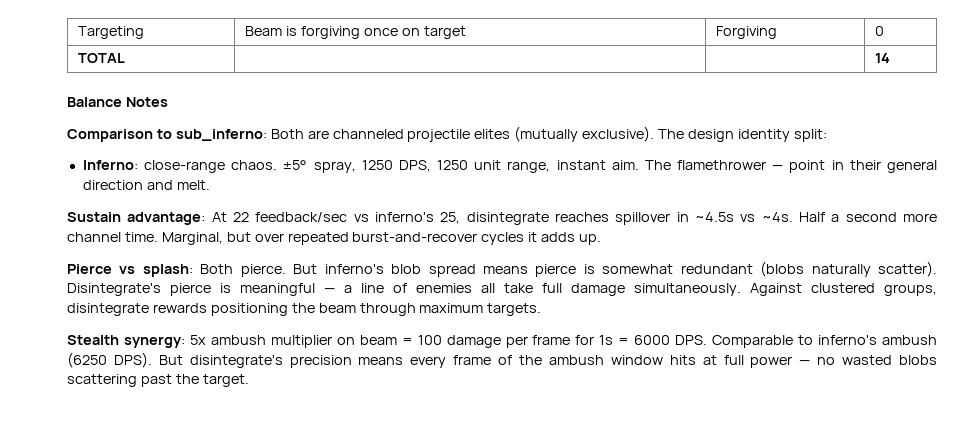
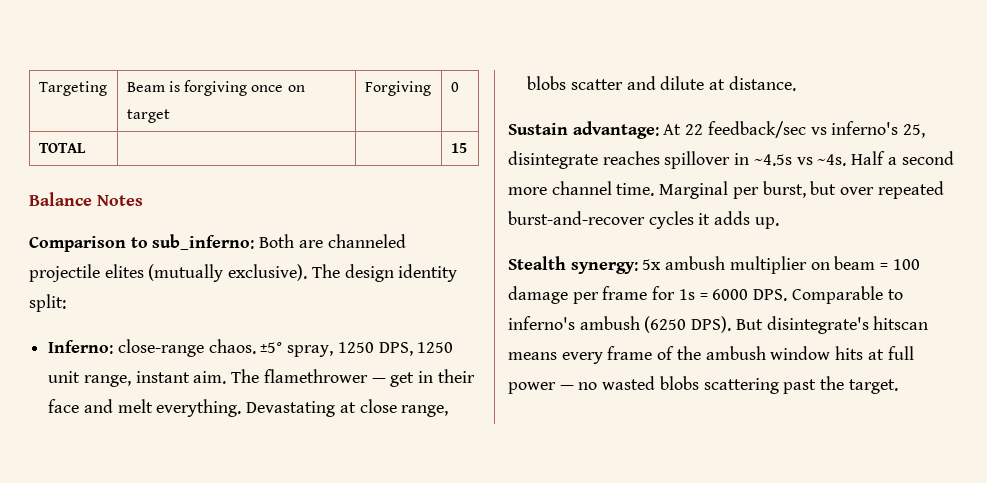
- TOTAL | | | 14
+ TOTAL | | | 15
- The flamethrower — point in their general direction and melt.
+ The flamethrower — get in their face and melt everything. Devastating at close range, blobs scatter and dilute at distance.
- Marginal, but over repeated burst-and-recover cycles it adds up.
+ Marginal per burst, but over repeated burst-and-recover cycles it adds up.
- Pierce vs splash: Both pierce. But inferno's blob spread means pierce is somewhat redundant (blobs naturally scatter). Disintegrate's pierce is meaningful — a line of enemies all take full damage simultaneously. Against clustered groups, disintegrate rewards positioning the beam through maximum targets.
- But disintegrate's precision means every frame of the ambush window hits at full power — no wasted blobs scattering past the target.
+ But disintegrate's hitscan means every frame of the ambush window hits at full power — no wasted blobs scattering past the target.

